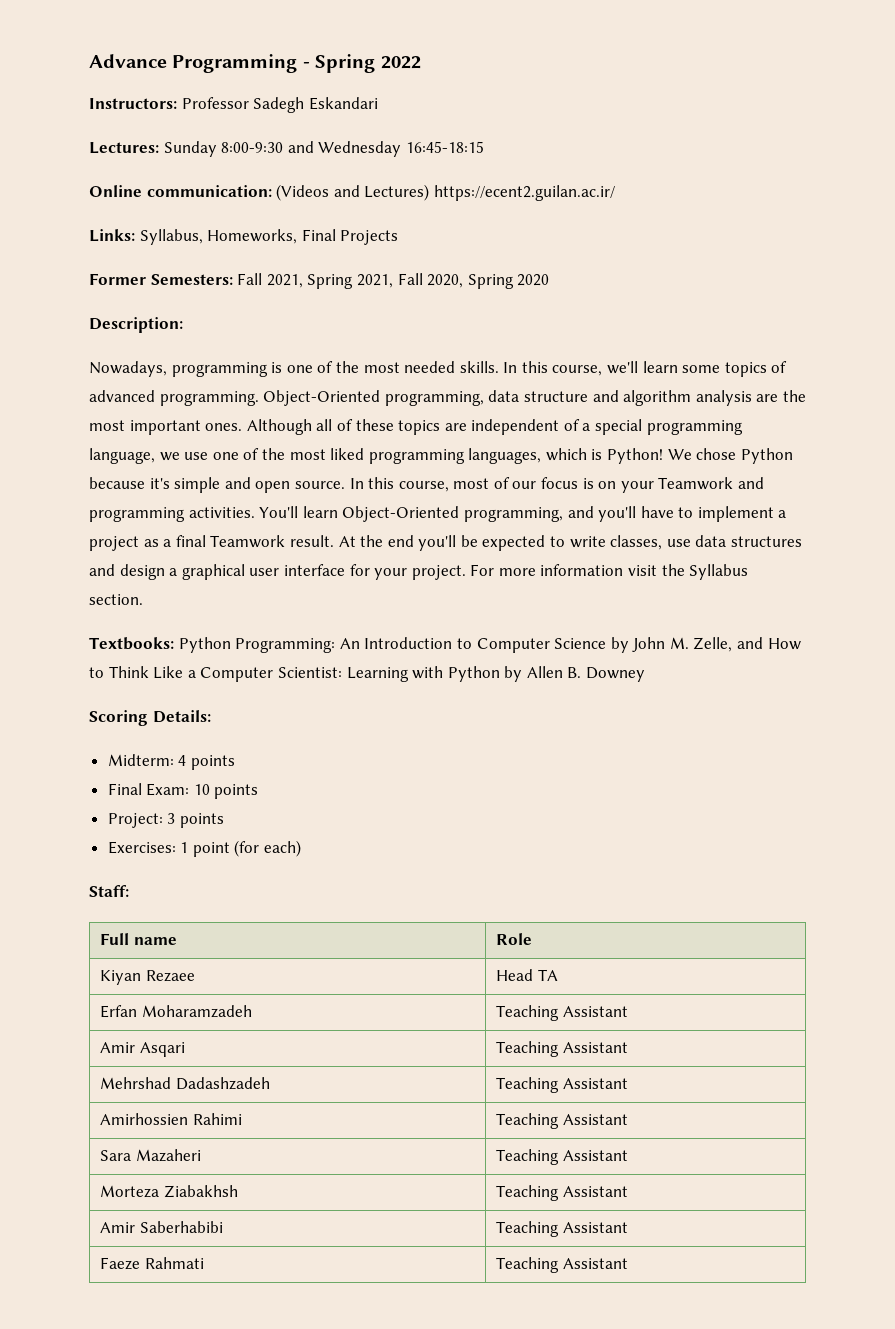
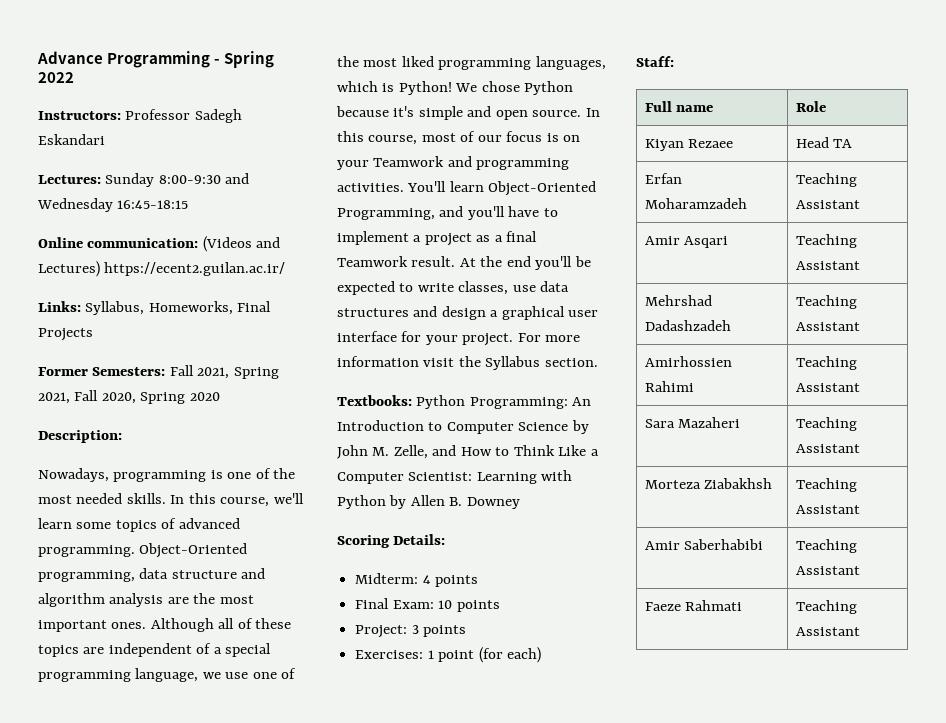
- You'll learn Object-Oriented programming, and you'll have to implement a project as a final Teamwork result.
+ You'll learn Object-Oriented Programming, and you'll have to implement a project as a final Teamwork result.

